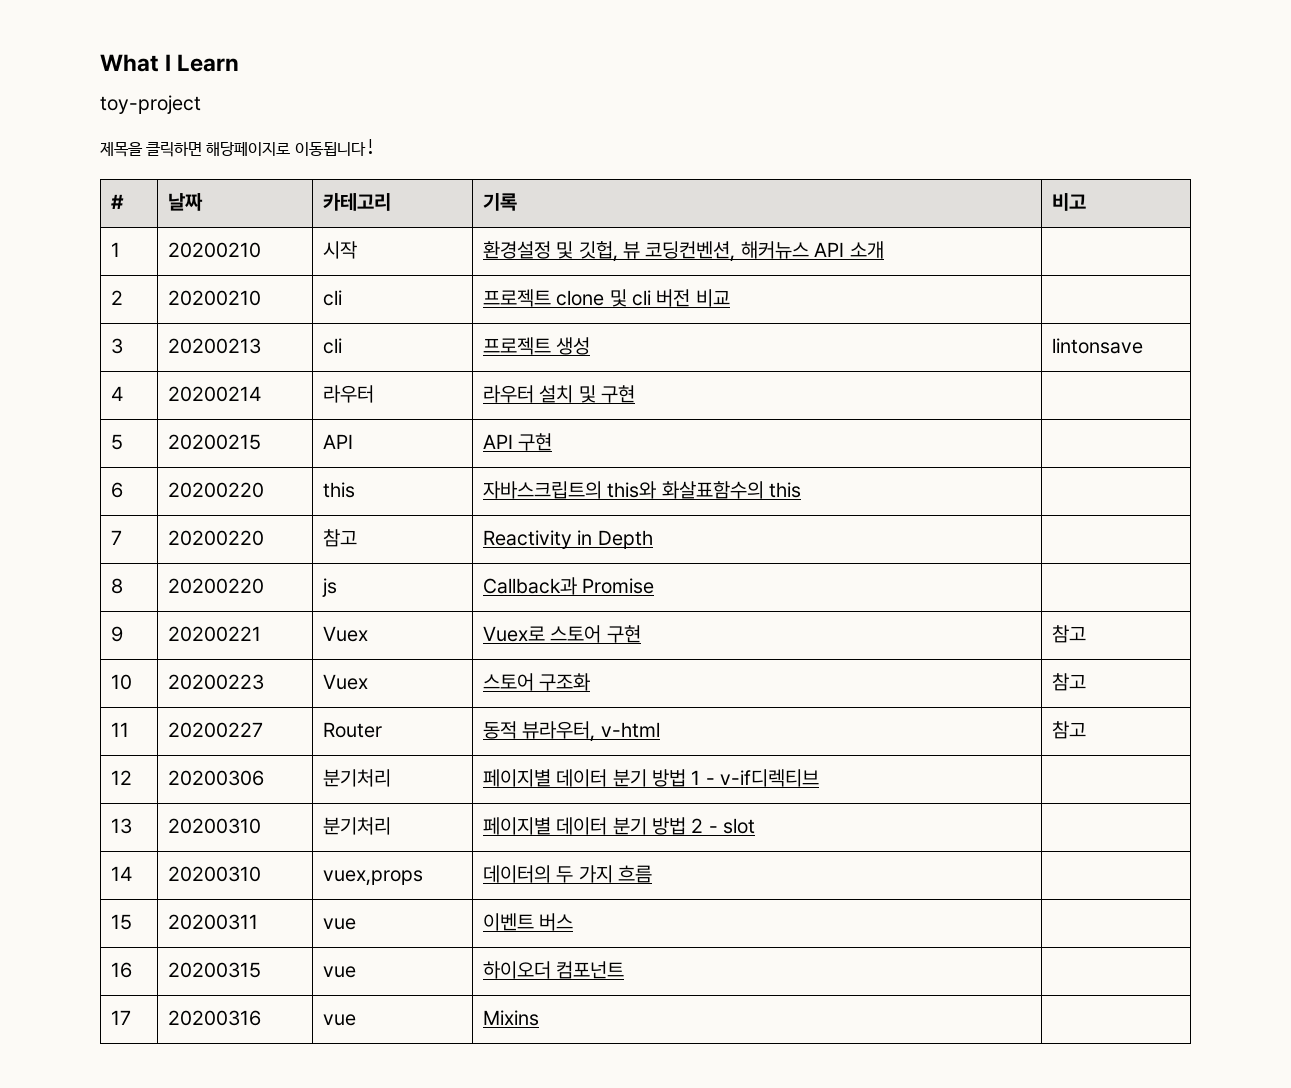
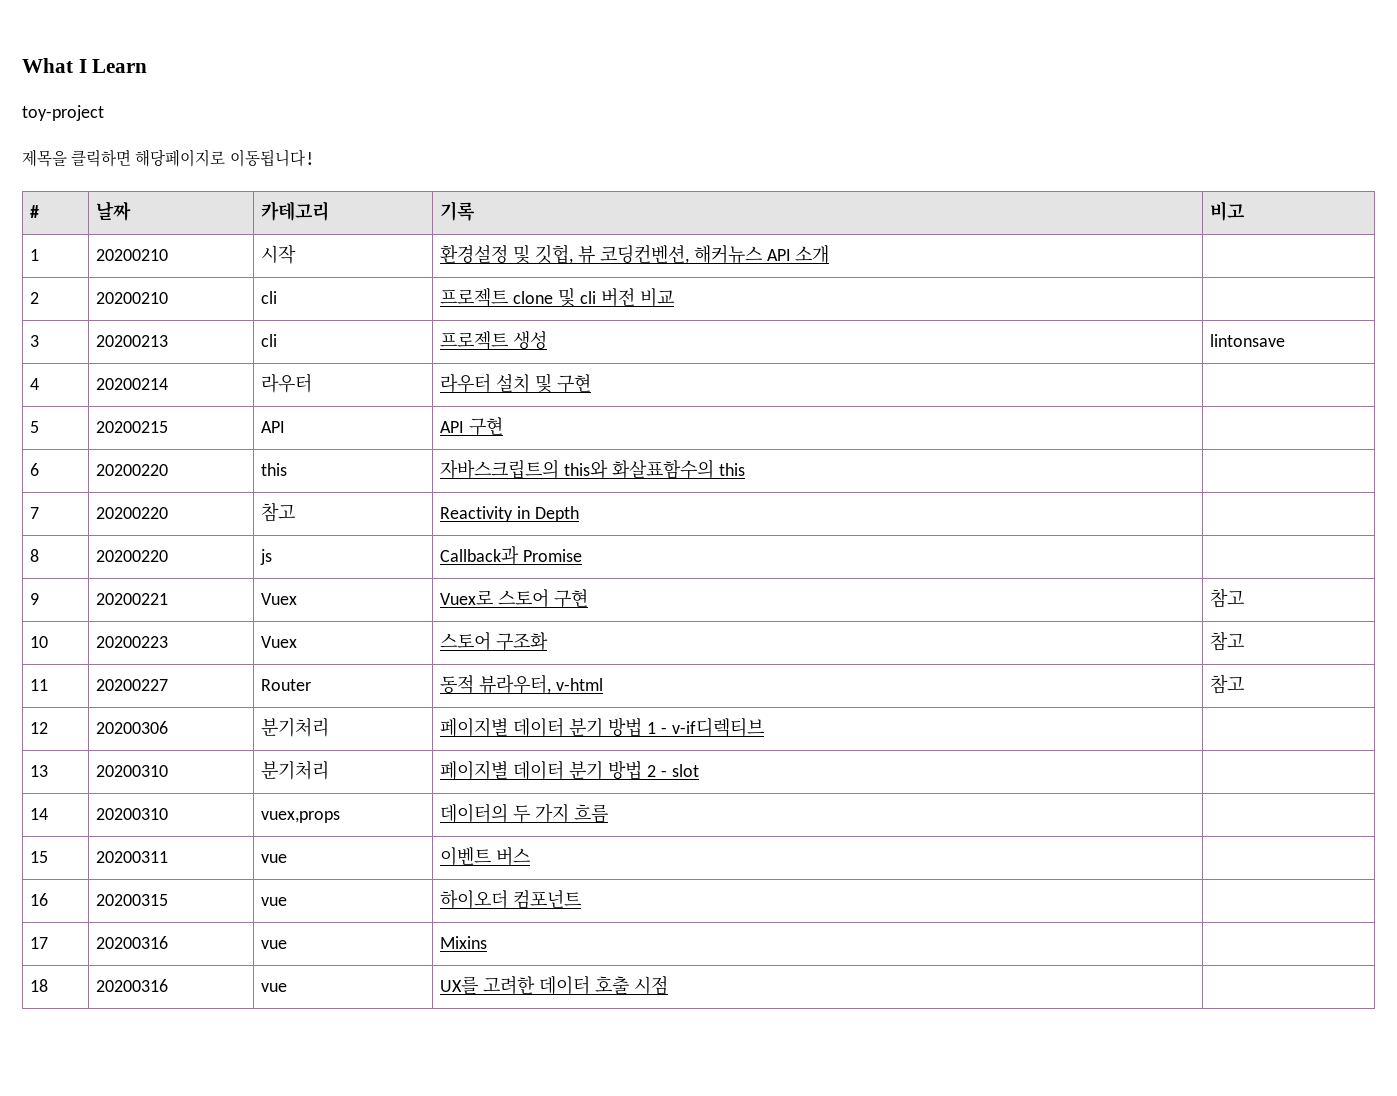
+ 18 | 20200316 | vue | UX를 고려한 데이터 호출 시점 |

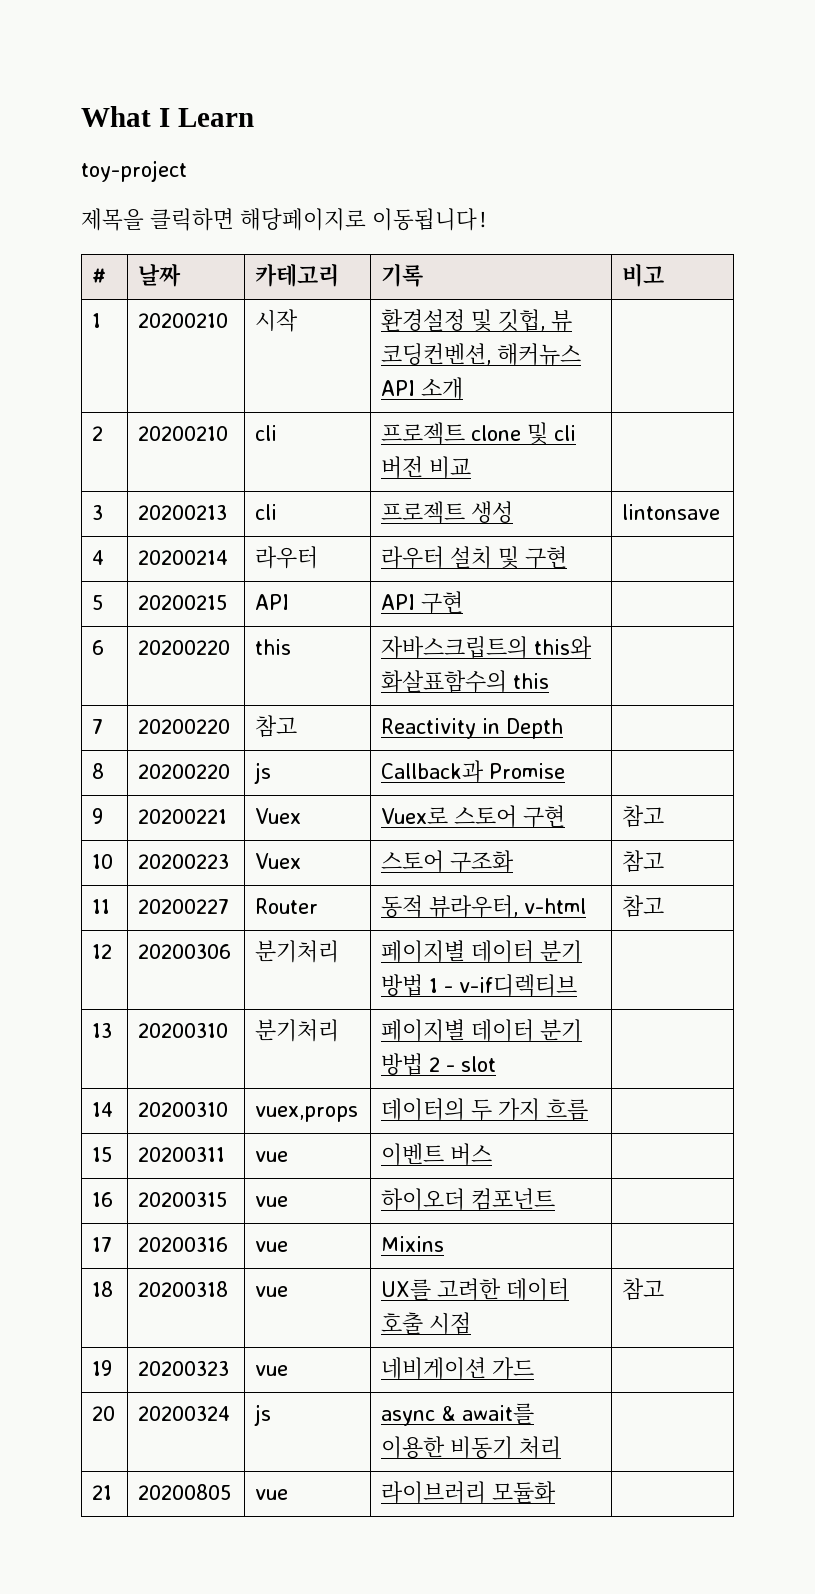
- 18 | 20200316 | vue | UX를 고려한 데이터 호출 시점 |
+ 18 | 20200318 | vue | UX를 고려한 데이터 호출 시점 | 참고
+ 19 | 20200323 | vue | 네비게이션 가드 |
+ 20 | 20200324 | js | async & await를 이용한 비동기 처리 |
+ 21 | 20200805 | vue | 라이브러리 모듈화 |

